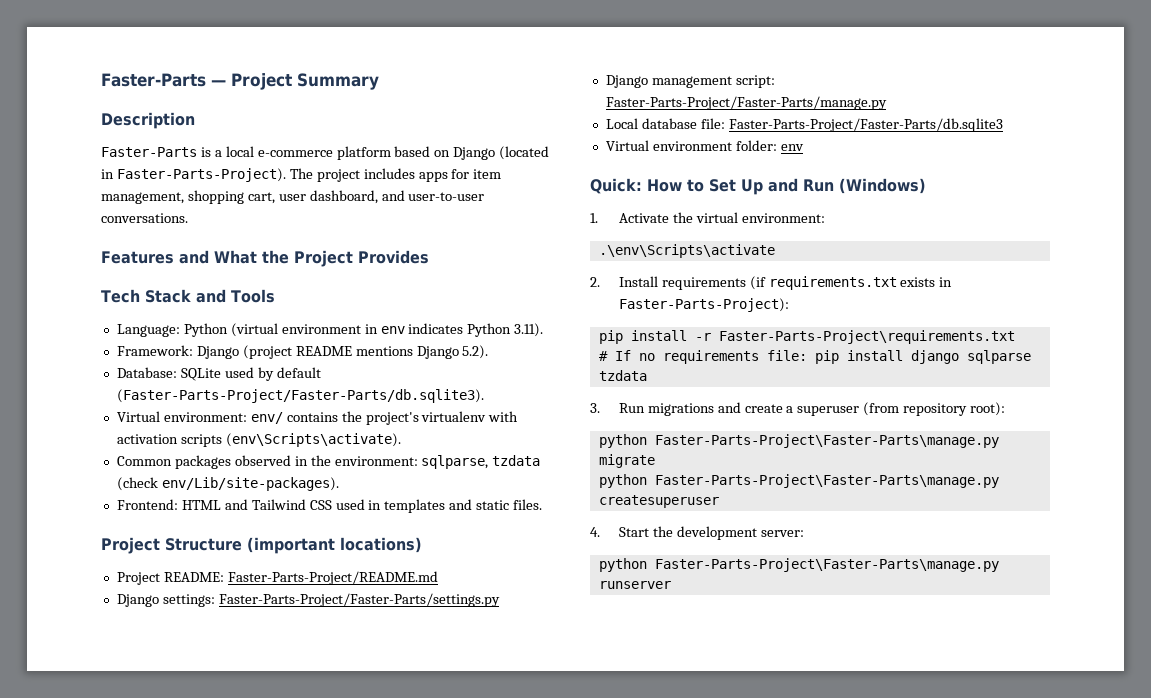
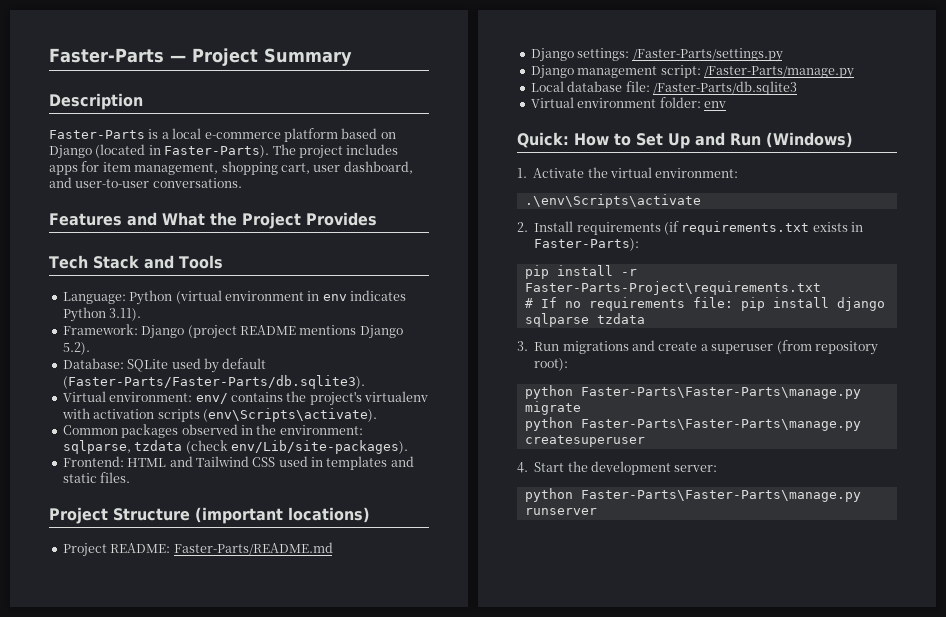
- Faster-Parts is a local e-commerce platform based on Django (located in Faster-Parts-Project).
+ Faster-Parts is a local e-commerce platform based on Django (located in Faster-Parts).
- Database: SQLite used by default (Faster-Parts-Project/Faster-Parts/db.sqlite3).
+ Database: SQLite used by default (Faster-Parts/Faster-Parts/db.sqlite3).
- Project README: Faster-Parts-Project/README.md
+ Project README: Faster-Parts/README.md
- Django settings: Faster-Parts-Project/Faster-Parts/settings.py
+ Django settings: /Faster-Parts/settings.py
- Django management script: Faster-Parts-Project/Faster-Parts/manage.py
+ Django management script: /Faster-Parts/manage.py
- Local database file: Faster-Parts-Project/Faster-Parts/db.sqlite3
+ Local database file: /Faster-Parts/db.sqlite3
- 2. Install requirements (if requirements.txt exists in Faster-Parts-Project):
+ 2. Install requirements (if requirements.txt exists in Faster-Parts):
- python Faster-Parts-Project\Faster-Parts\manage.py migrate
+ python Faster-Parts\Faster-Parts\manage.py migrate
- python Faster-Parts-Project\Faster-Parts\manage.py createsuperuser
+ python Faster-Parts\Faster-Parts\manage.py createsuperuser
- python Faster-Parts-Project\Faster-Parts\manage.py runserver
+ python Faster-Parts\Faster-Parts\manage.py runserver

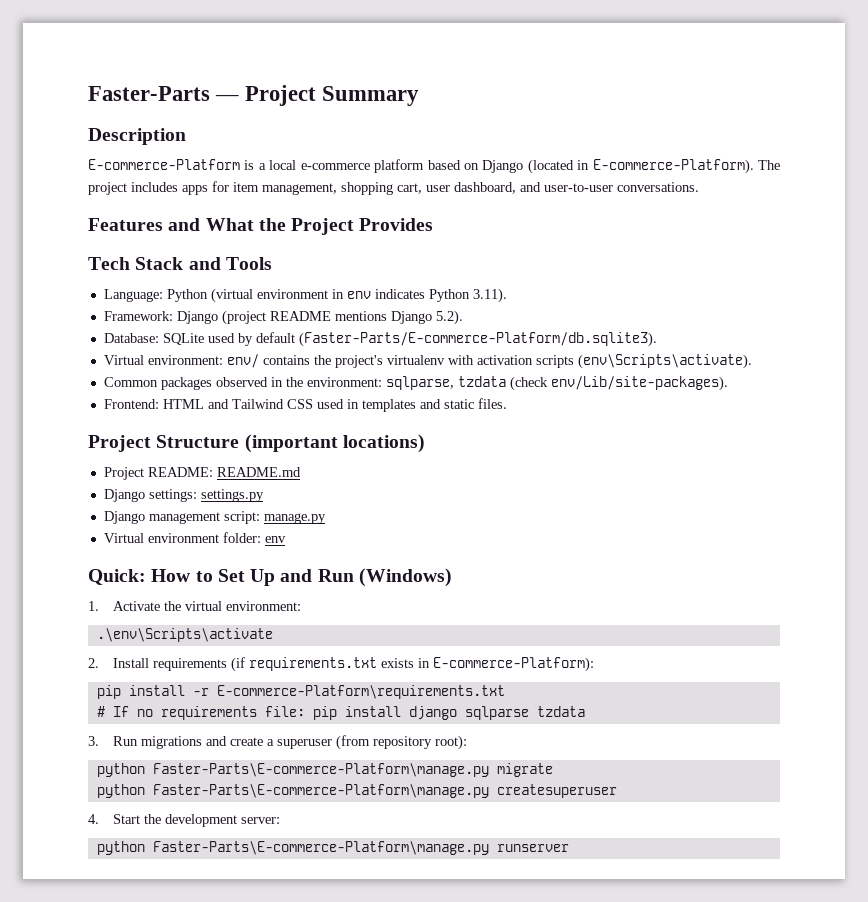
- Faster-Parts is a local e-commerce platform based on Django (located in Faster-Parts).
+ E-commerce-Platform is a local e-commerce platform based on Django (located in E-commerce-Platform).
- Database: SQLite used by default (Faster-Parts/Faster-Parts/db.sqlite3).
+ Database: SQLite used by default (Faster-Parts/E-commerce-Platform/db.sqlite3).
- Project README: Faster-Parts/README.md
+ Project README: README.md
- Django settings: /Faster-Parts/settings.py
+ Django settings: settings.py
- Django management script: /Faster-Parts/manage.py
- Local database file: /Faster-Parts/db.sqlite3
+ Django management script: manage.py
- 2. Install requirements (if requirements.txt exists in Faster-Parts):
+ 2. Install requirements (if requirements.txt exists in E-commerce-Platform):
- pip install -r Faster-Parts-Project\requirements.txt
+ pip install -r E-commerce-Platform\requirements.txt
- python Faster-Parts\Faster-Parts\manage.py migrate
+ python Faster-Parts\E-commerce-Platform\manage.py migrate
- python Faster-Parts\Faster-Parts\manage.py createsuperuser
+ python Faster-Parts\E-commerce-Platform\manage.py createsuperuser
- python Faster-Parts\Faster-Parts\manage.py runserver
+ python Faster-Parts\E-commerce-Platform\manage.py runserver

